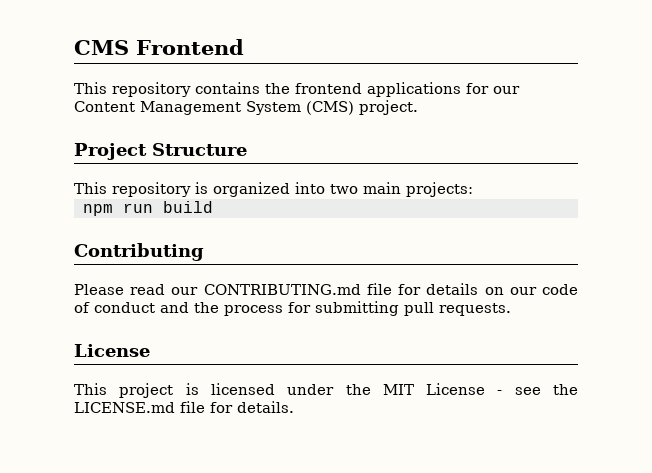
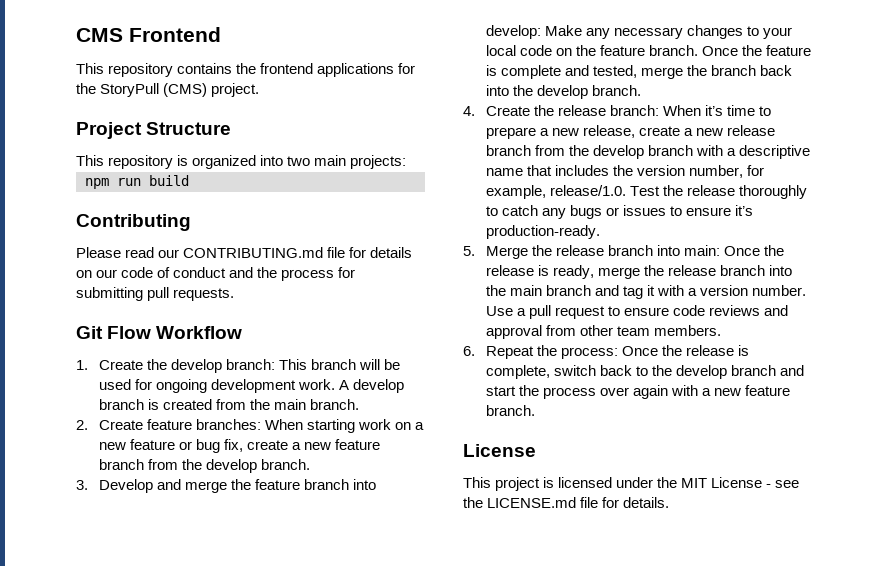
- This repository contains the frontend applications for our Content Management System (CMS) project.
+ This repository contains the frontend applications for the StoryPull (CMS) project.
+ Git Flow Workflow
+ 1. Create the develop branch: This branch will be used for ongoing development work. A develop branch is created from the main branch.
+ 2. Create feature branches: When starting work on a new feature or bug fix, create a new feature branch from the develop branch.
+ 3. Develop and merge the feature branch into develop: Make any necessary changes to your local code on the feature branch. Once the feature is complete and tested, merge the branch back into the develop branch.
+ 4. Create the release branch: When it’s time to prepare a new release, create a new release branch from the develop branch with a descriptive name that includes the version number, for example, release/1.0. Test the release thoroughly to catch any bugs or issues to ensure it’s production-ready.
+ 5. Merge the release branch into main: Once the release is ready, merge the release branch into the main branch and tag it with a version number. Use a pull request to ensure code reviews and approval from other team members.
+ 6. Repeat the process: Once the release is complete, switch back to the develop branch and start the process over again with a new feature branch.

